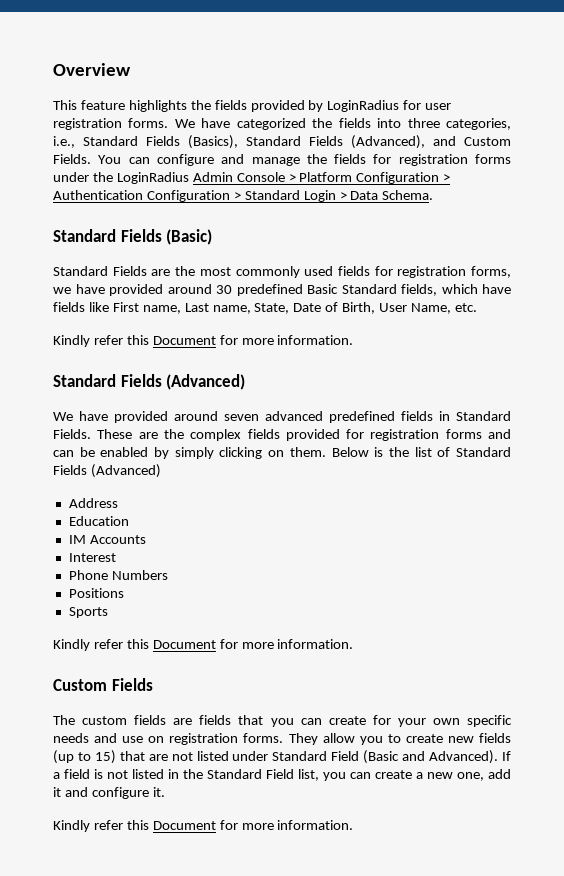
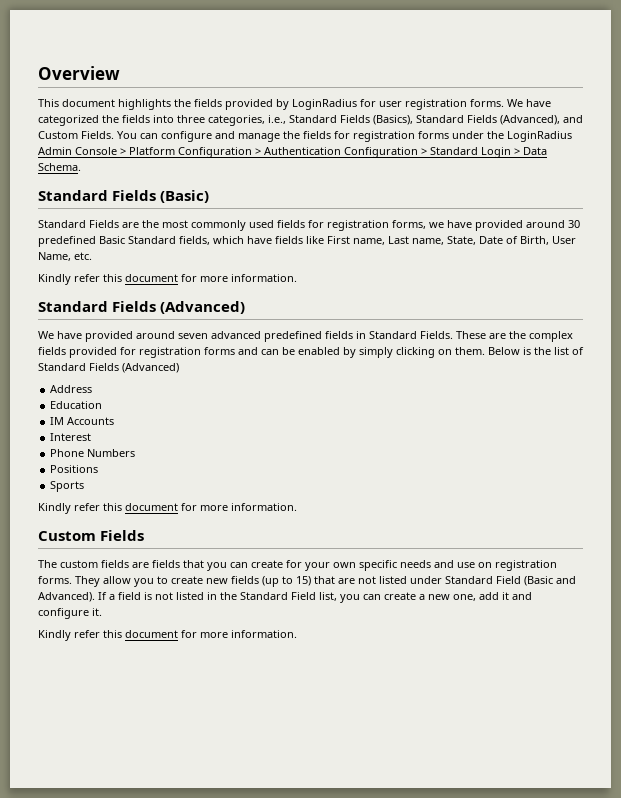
- This feature highlights the fields provided by LoginRadius for user registration forms.
+ This document highlights the fields provided by LoginRadius for user registration forms.
  Standard Fields are the most commonly used fields for registration forms, we have provided around 30 predefined Basic Standard fields, which have fields like First name, Last name, State, Date of Birth, User Name, etc.
- Kindly refer this Document for more information.
+ Kindly refer this document for more information.
  Sports
- Kindly refer this Document for more information.
+ Kindly refer this document for more information.
  If a field is not listed in the Standard Field list, you can create a new one, add it and configure it.
- Kindly refer this Document for more information.
+ Kindly refer this document for more information.

